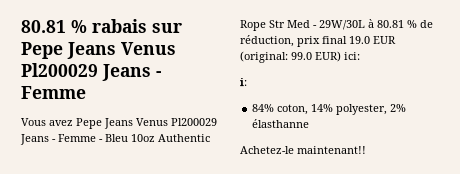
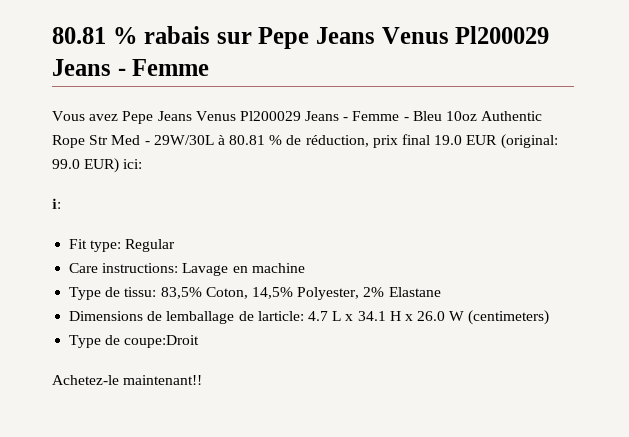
- 84% coton, 14% polyester, 2% élasthanne
+ Fit type: Regular
+ Care instructions: Lavage en machine
+ Type de tissu: 83,5% Coton, 14,5% Polyester, 2% Elastane
+ Dimensions de lemballage de larticle: 4.7 L x 34.1 H x 26.0 W (centimeters)
+ Type de coupe:Droit

